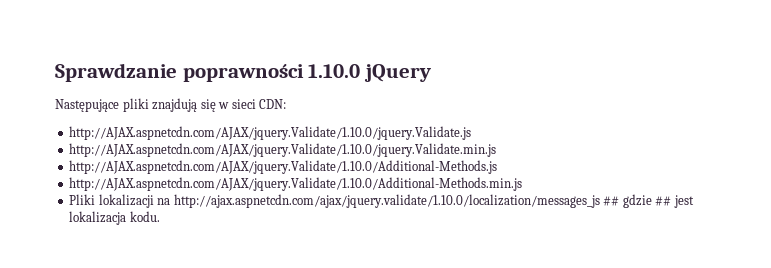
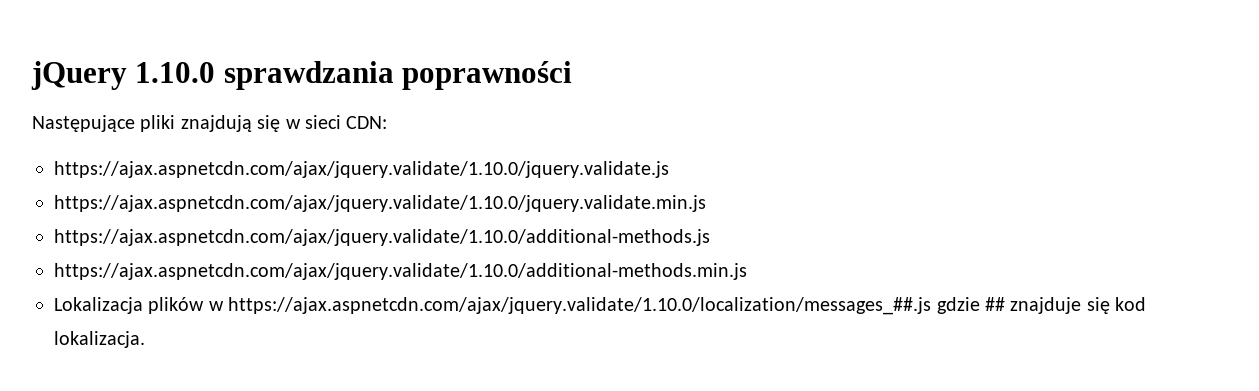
- Sprawdzanie poprawności 1.10.0 jQuery
+ jQuery 1.10.0 sprawdzania poprawności
- http://AJAX.aspnetcdn.com/AJAX/jquery.Validate/1.10.0/jquery.Validate.js
- http://AJAX.aspnetcdn.com/AJAX/jquery.Validate/1.10.0/jquery.Validate.min.js
- http://AJAX.aspnetcdn.com/AJAX/jquery.Validate/1.10.0/Additional-Methods.js
- http://AJAX.aspnetcdn.com/AJAX/jquery.Validate/1.10.0/Additional-Methods.min.js
- Pliki lokalizacji na http://ajax.aspnetcdn.com/ajax/jquery.validate/1.10.0/localization/messages_js ## gdzie ## jest lokalizacja kodu.
+ https://ajax.aspnetcdn.com/ajax/jquery.validate/1.10.0/jquery.validate.js
+ https://ajax.aspnetcdn.com/ajax/jquery.validate/1.10.0/jquery.validate.min.js
+ https://ajax.aspnetcdn.com/ajax/jquery.validate/1.10.0/additional-methods.js
+ https://ajax.aspnetcdn.com/ajax/jquery.validate/1.10.0/additional-methods.min.js
+ Lokalizacja plików w https://ajax.aspnetcdn.com/ajax/jquery.validate/1.10.0/localization/messages_##.js gdzie ## znajduje się kod lokalizacja.

